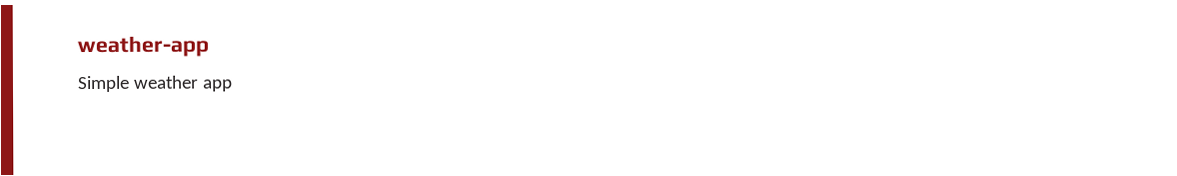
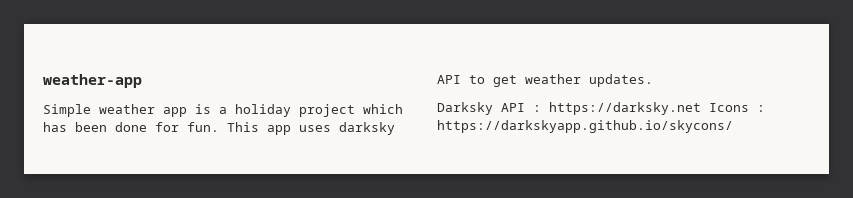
- Simple weather app
+ Simple weather app is a holiday project which has been done for fun. This app uses darksky API to get weather updates.
+ Darksky API : https://darksky.net Icons : https://darkskyapp.github.io/skycons/

